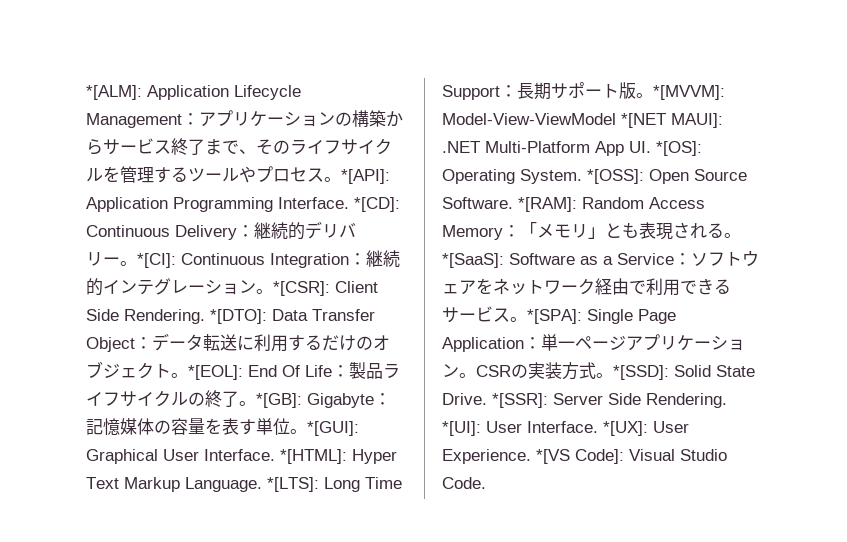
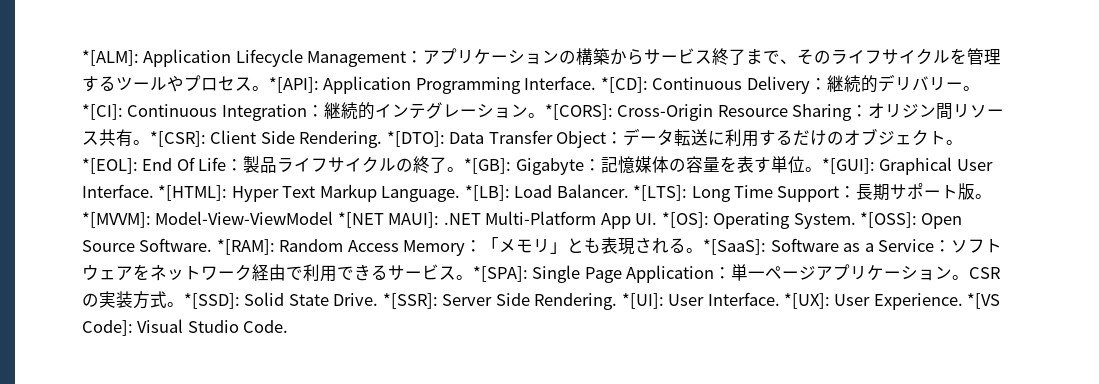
+ *[CORS]: Cross-Origin Resource Sharing：オリジン間リソース共有。
+ *[LB]: Load Balancer.

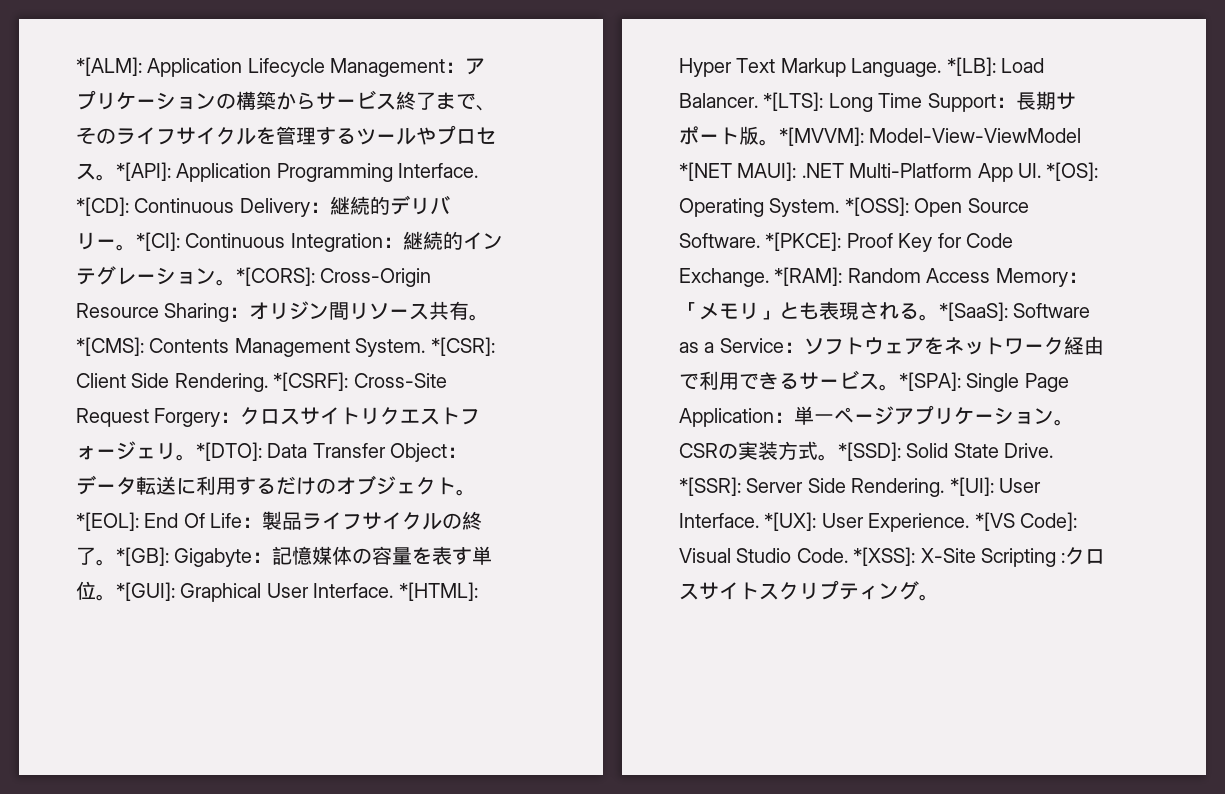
- *[CSR]: Client Side Rendering.
+ *[CMS]: Contents Management System. *[CSR]: Client Side Rendering. *[CSRF]: Cross-Site Request Forgery：クロスサイトリクエストフォージェリ。
+ *[PKCE]: Proof Key for Code Exchange.
+ *[XSS]: X-Site Scripting :クロスサイトスクリプティング。

